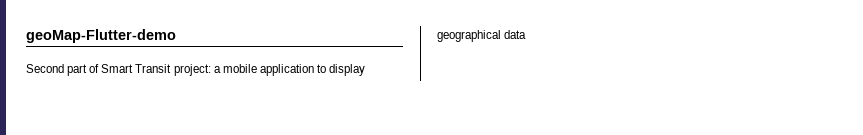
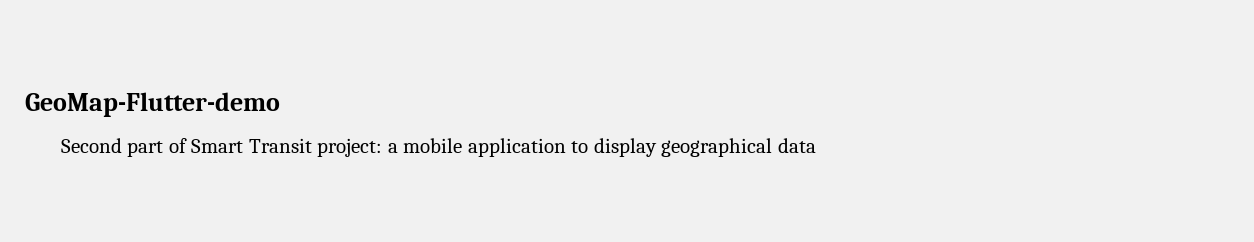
- geoMap-Flutter-demo
+ GeoMap-Flutter-demo

